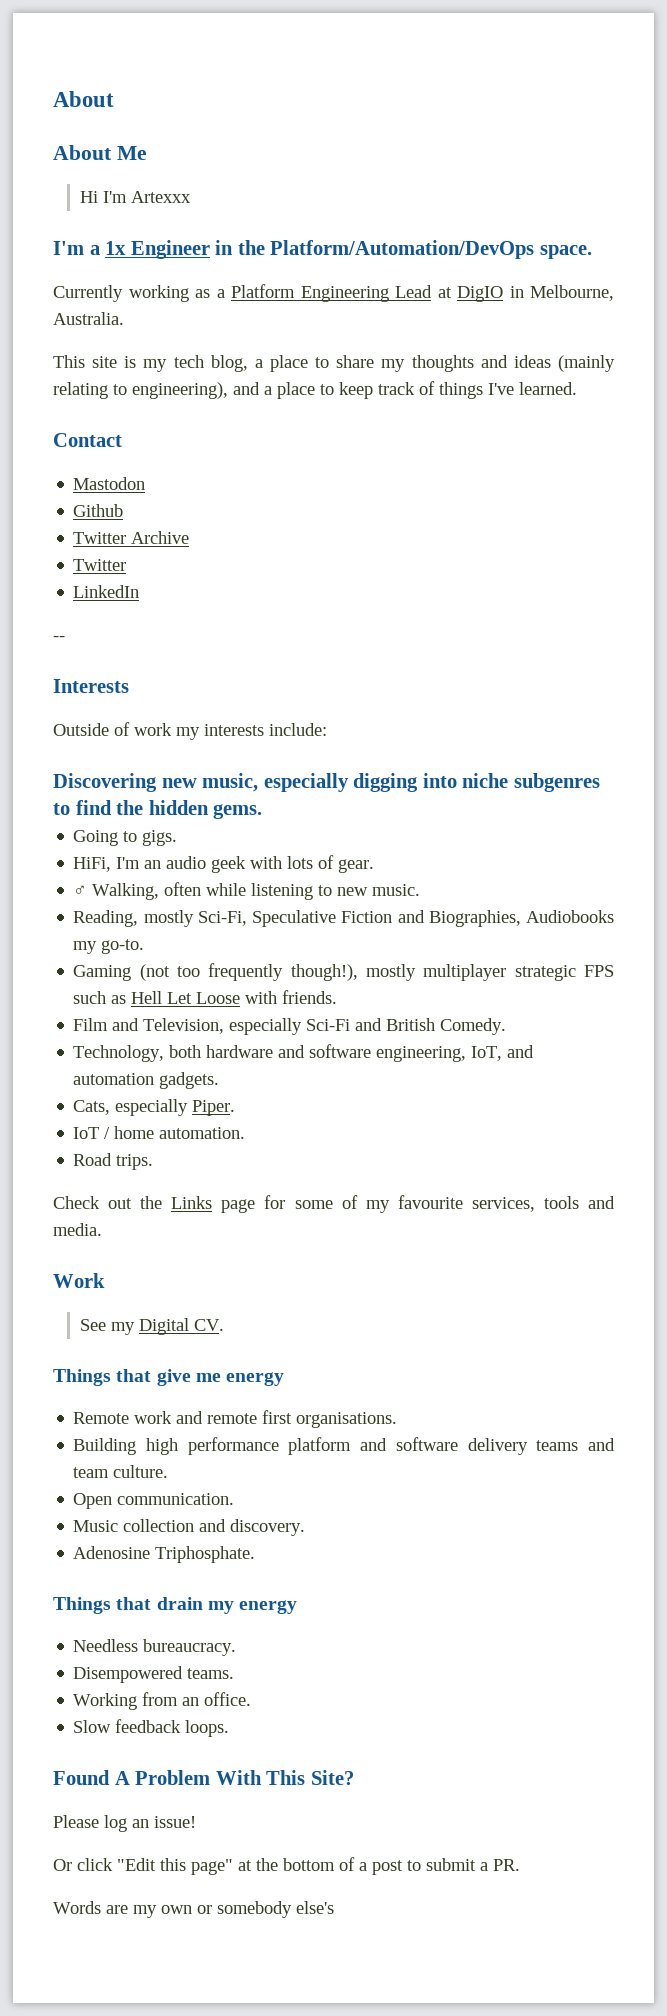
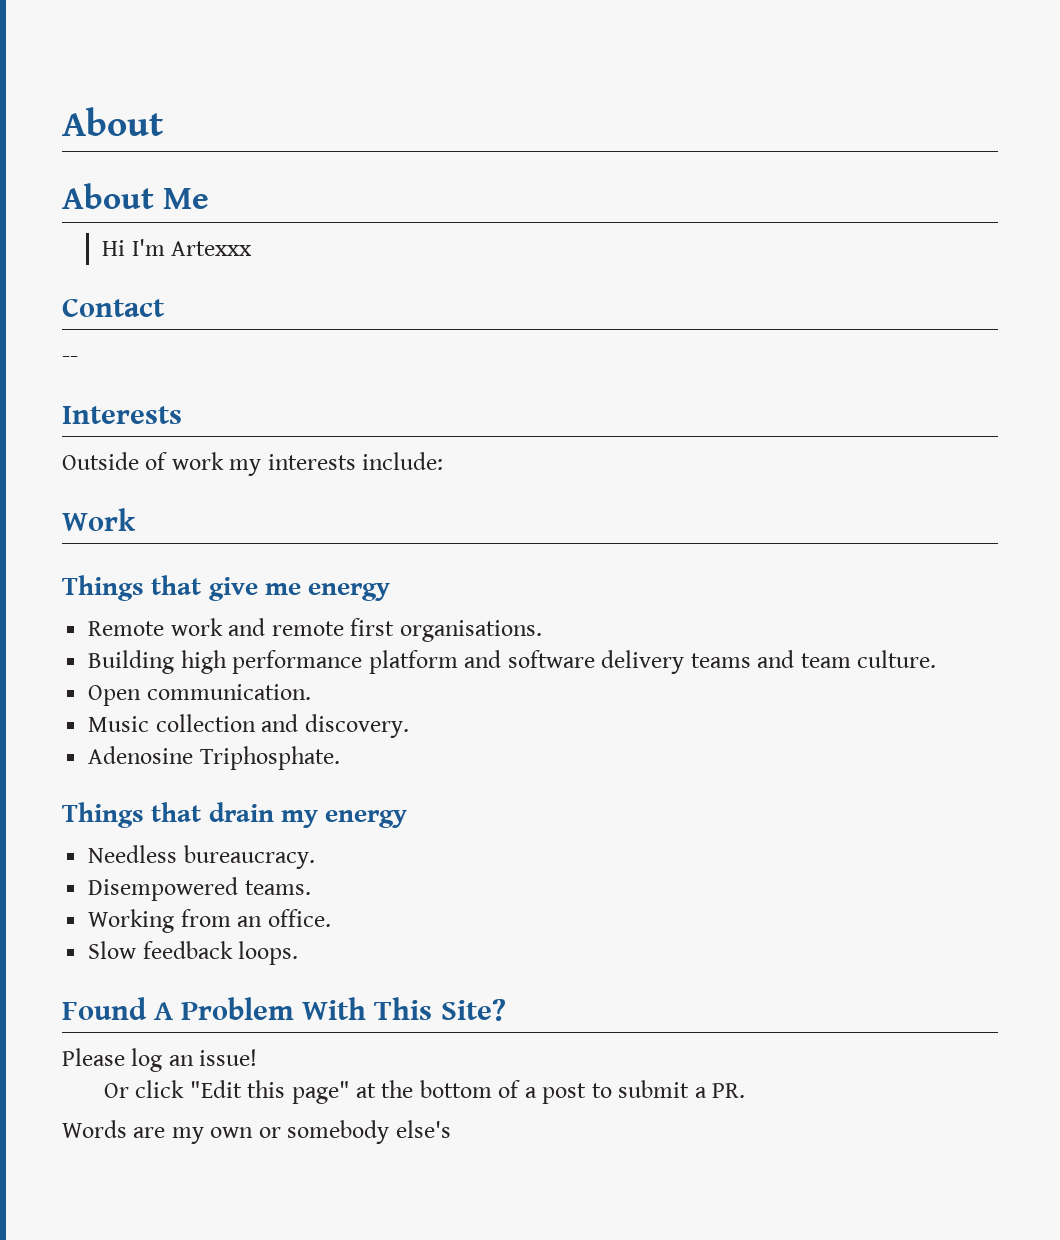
- I'm a 1x Engineer in the Platform/Automation/DevOps space.
- Currently working as a Platform Engineering Lead at DigIO in Melbourne, Australia.
- This site is my tech blog, a place to share my thoughts and ideas (mainly relating to engineering), and a place to keep track of things I've learned.
  Contact
- Mastodon
- Github
- Twitter Archive
- Twitter
- LinkedIn
- Discovering new music, especially digging into niche subgenres to find the hidden gems.
- Going to gigs.
- HiFi, I'm an audio geek with lots of gear.
- ♂ Walking, often while listening to new music.
- Reading, mostly Sci-Fi, Speculative Fiction and Biographies, Audiobooks my go-to.
- Gaming (not too frequently though!), mostly multiplayer strategic FPS such as Hell Let Loose with friends.
- Film and Television, especially Sci-Fi and British Comedy.
- Technology, both hardware and software engineering, IoT, and automation gadgets.
- Cats, especially Piper.
- IoT / home automation.
- Road trips.
- Check out the Links page for some of my favourite services, tools and media.
  Work
- See my Digital CV.

